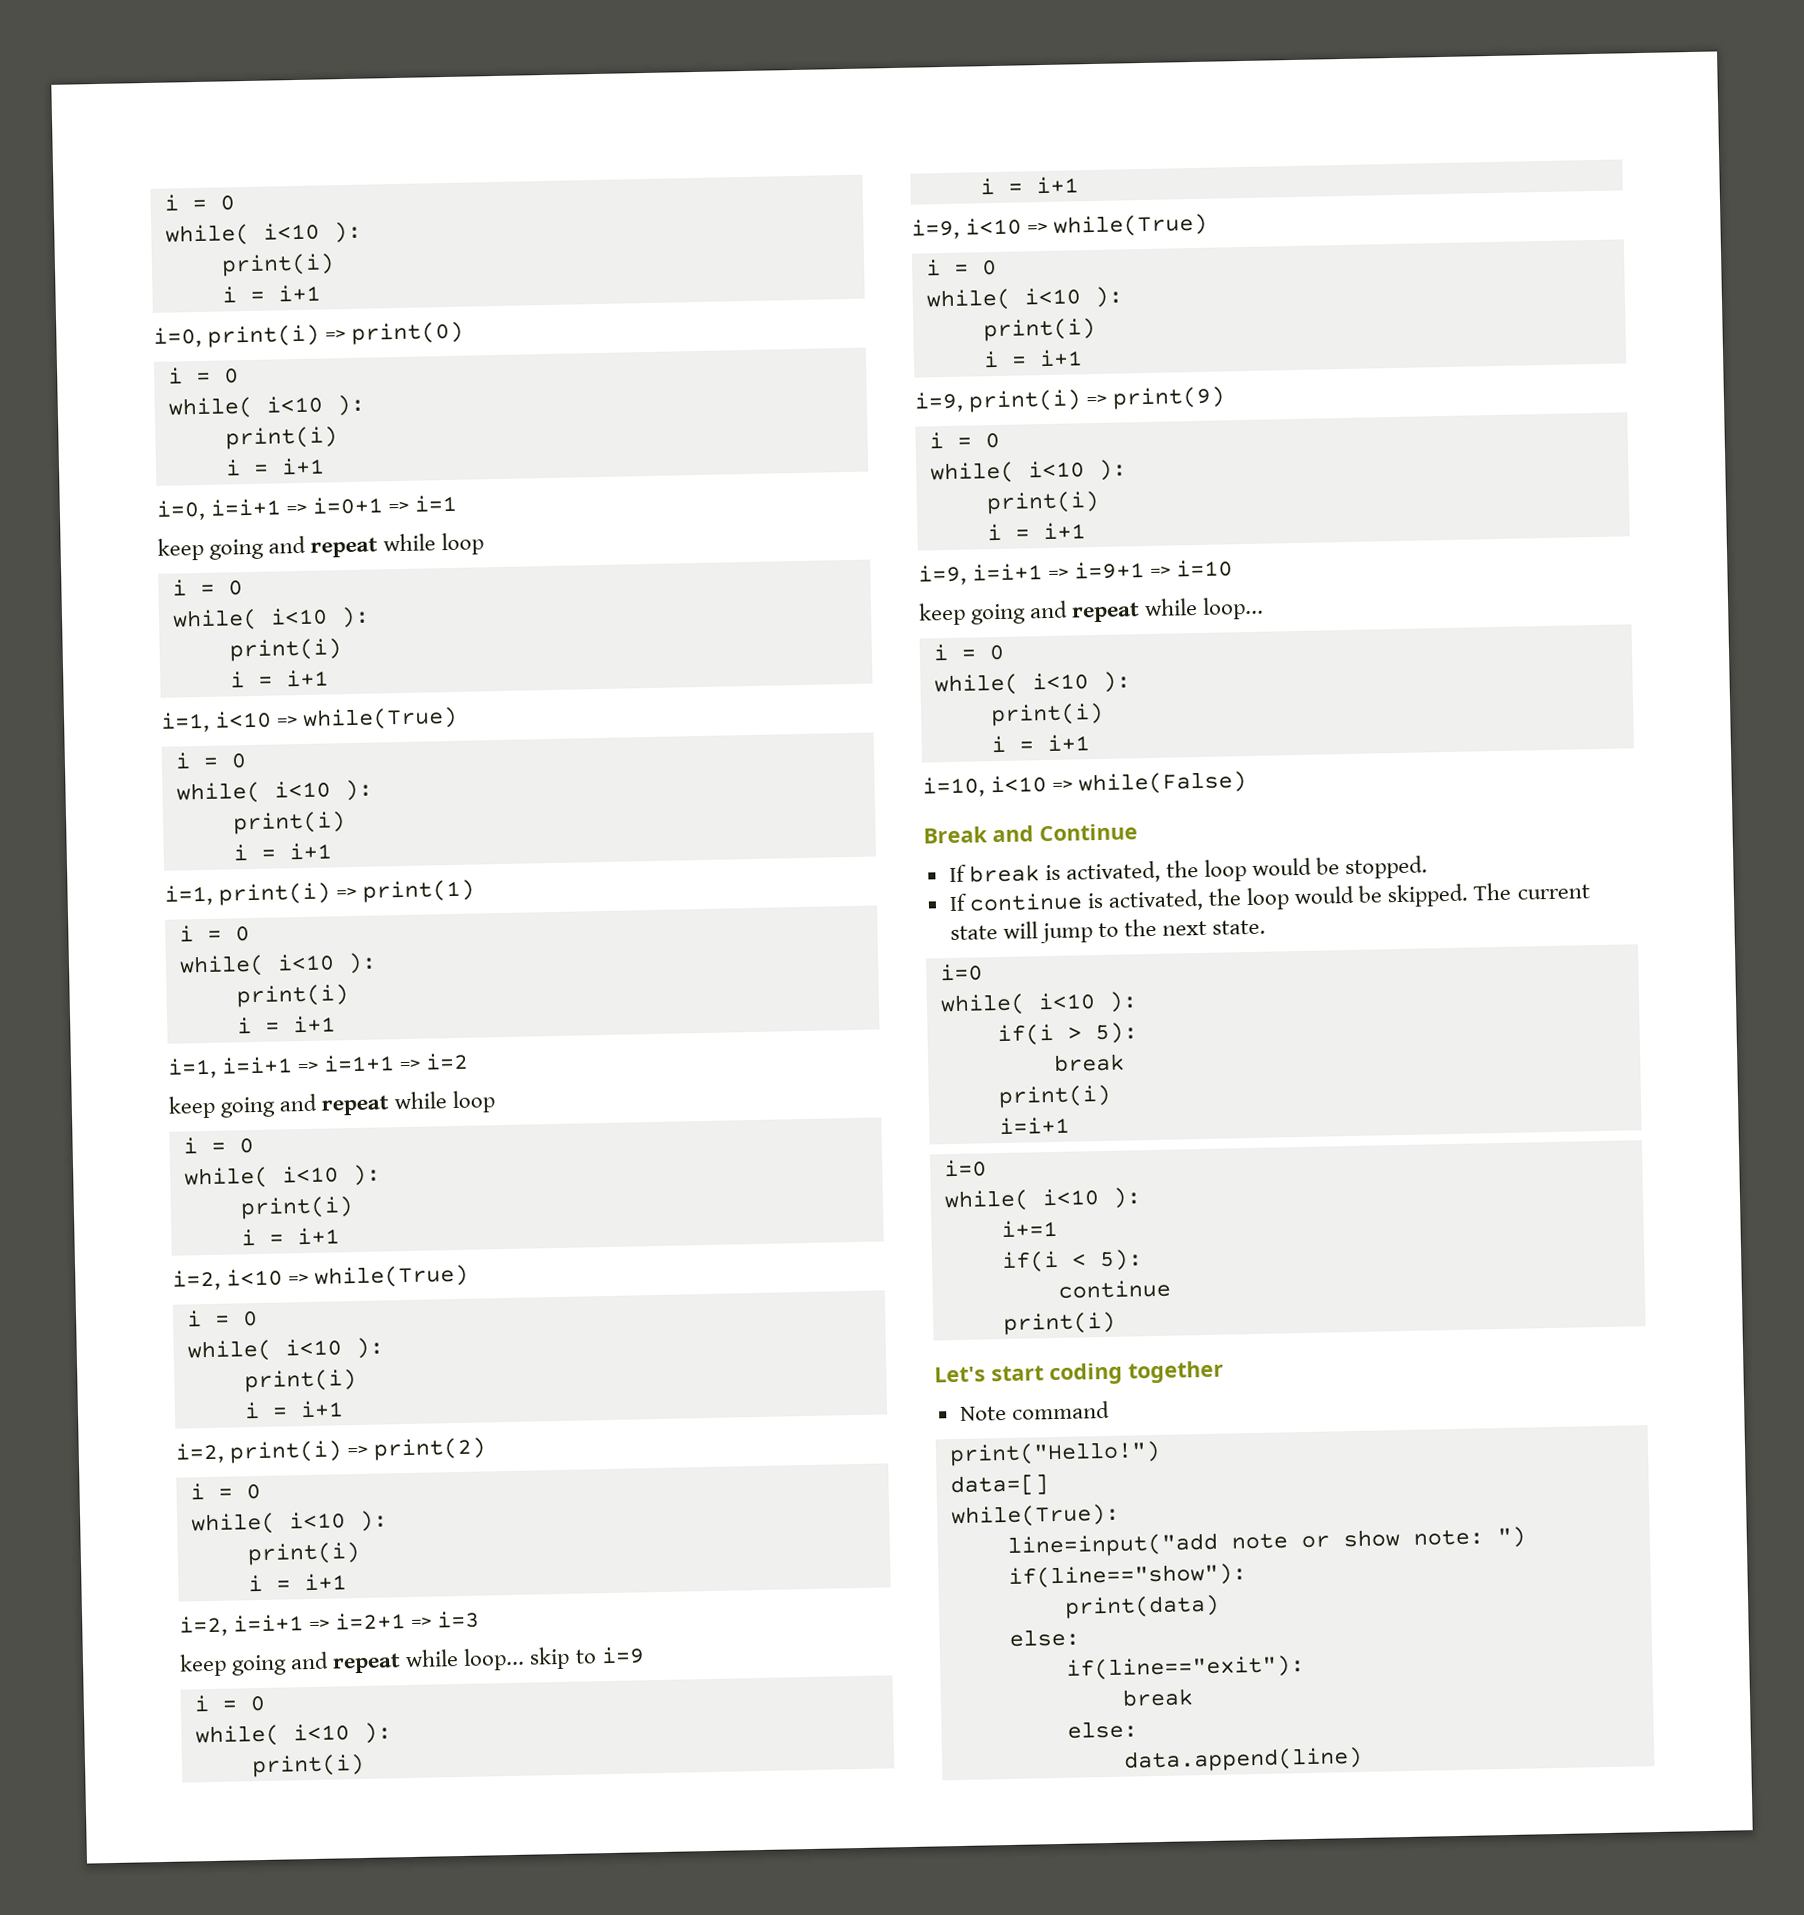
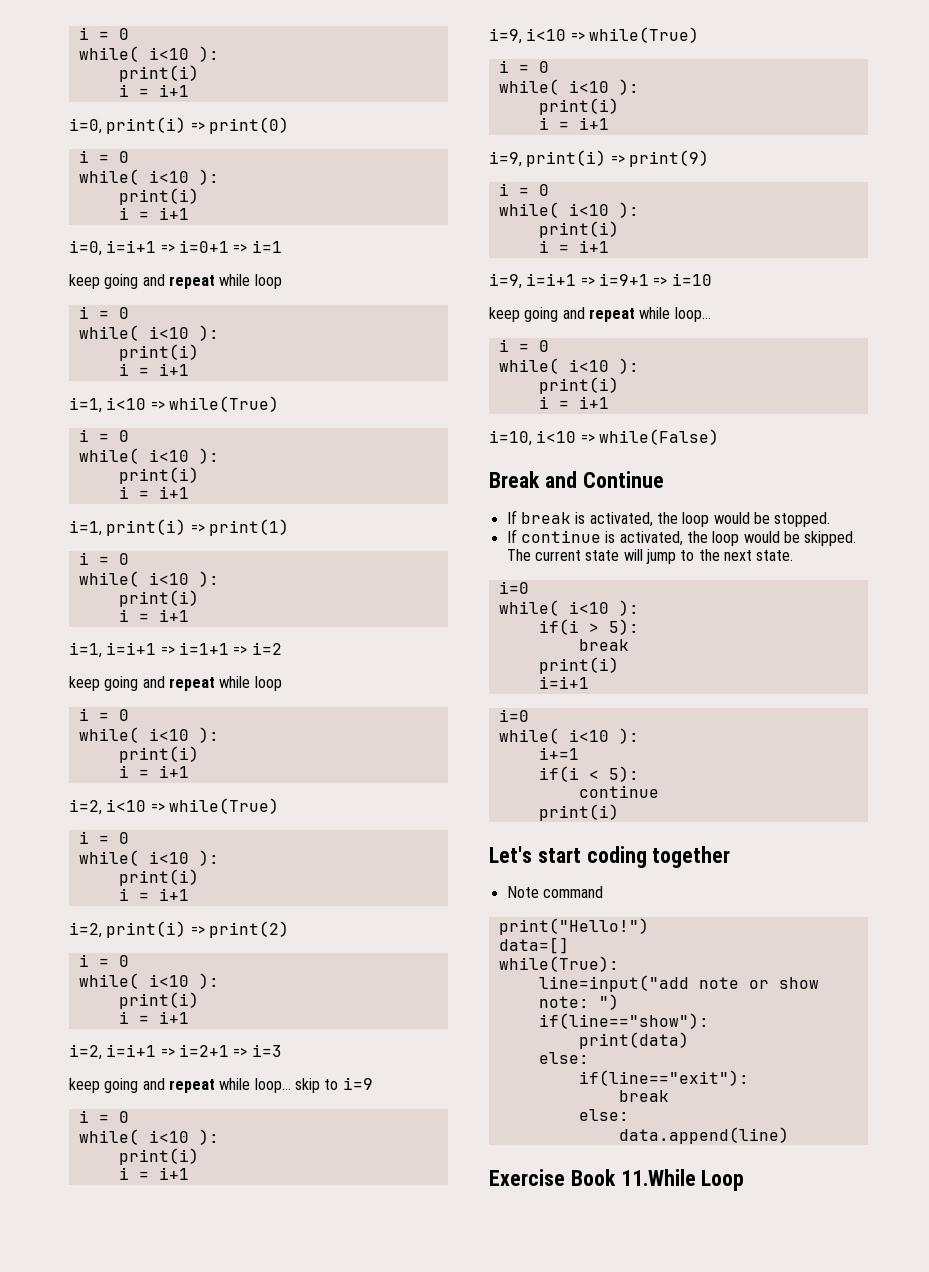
+ Exercise Book 11.While Loop

